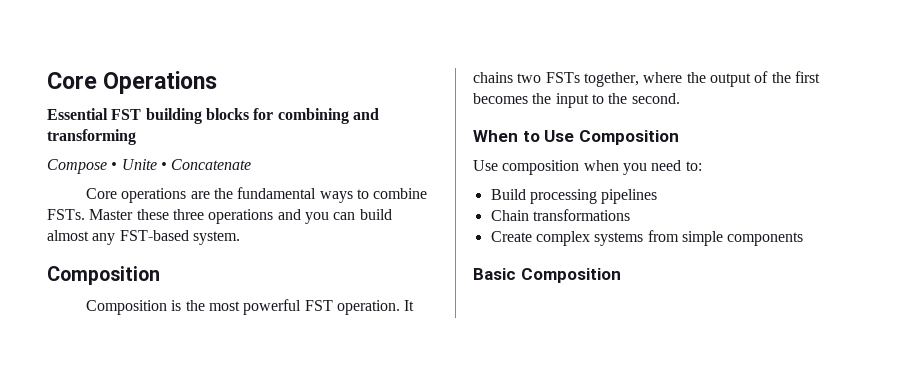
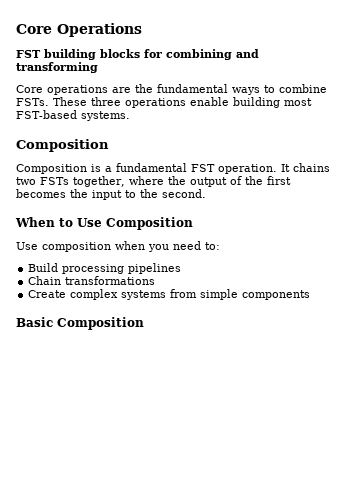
- Essential FST building blocks for combining and transforming
+ FST building blocks for combining and transforming
- Compose • Unite • Concatenate
- Master these three operations and you can build almost any FST-based system.
+ These three operations enable building most FST-based systems.
- Composition is the most powerful FST operation.
+ Composition is a fundamental FST operation.

